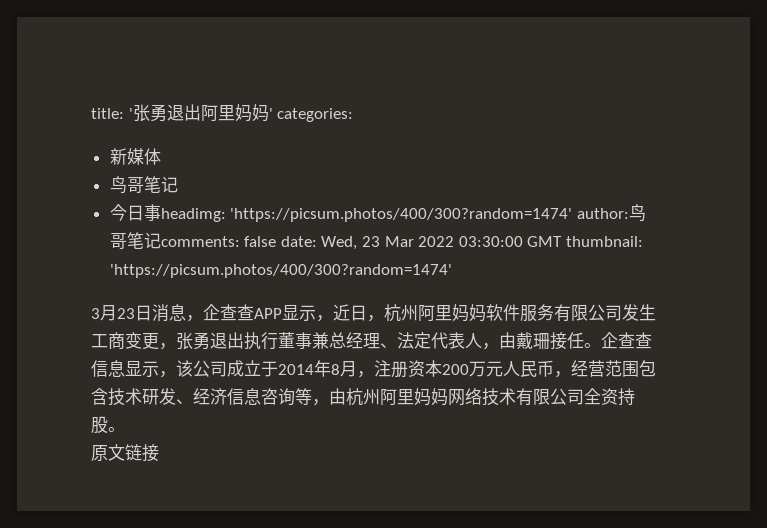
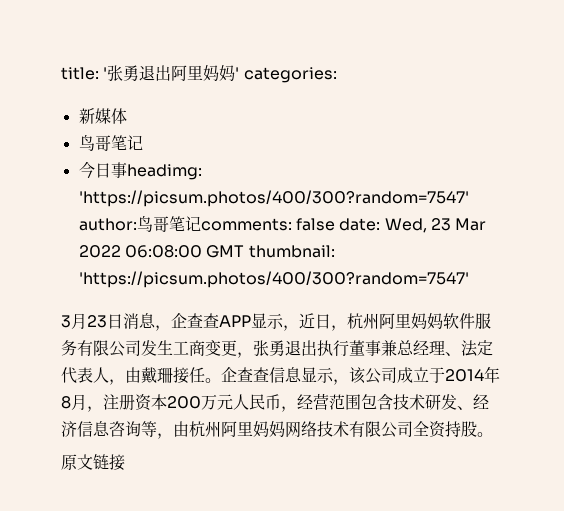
- 今日事headimg: 'https://picsum.photos/400/300?random=1474' author:鸟哥笔记comments: false date: Wed, 23 Mar 2022 03:30:00 GMT thumbnail: 'https://picsum.photos/400/300?random=1474'
+ 今日事headimg: 'https://picsum.photos/400/300?random=7547' author:鸟哥笔记comments: false date: Wed, 23 Mar 2022 06:08:00 GMT thumbnail: 'https://picsum.photos/400/300?random=7547'

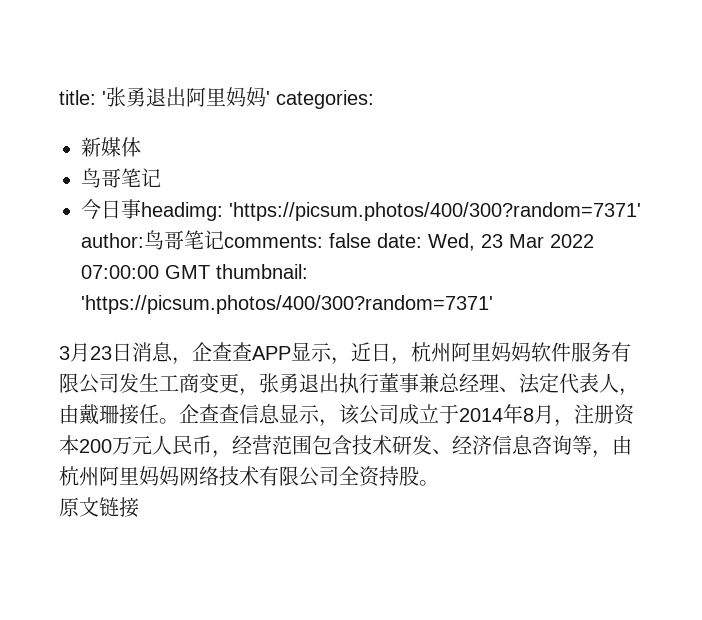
- 今日事headimg: 'https://picsum.photos/400/300?random=7547' author:鸟哥笔记comments: false date: Wed, 23 Mar 2022 06:08:00 GMT thumbnail: 'https://picsum.photos/400/300?random=7547'
+ 今日事headimg: 'https://picsum.photos/400/300?random=7371' author:鸟哥笔记comments: false date: Wed, 23 Mar 2022 07:00:00 GMT thumbnail: 'https://picsum.photos/400/300?random=7371'

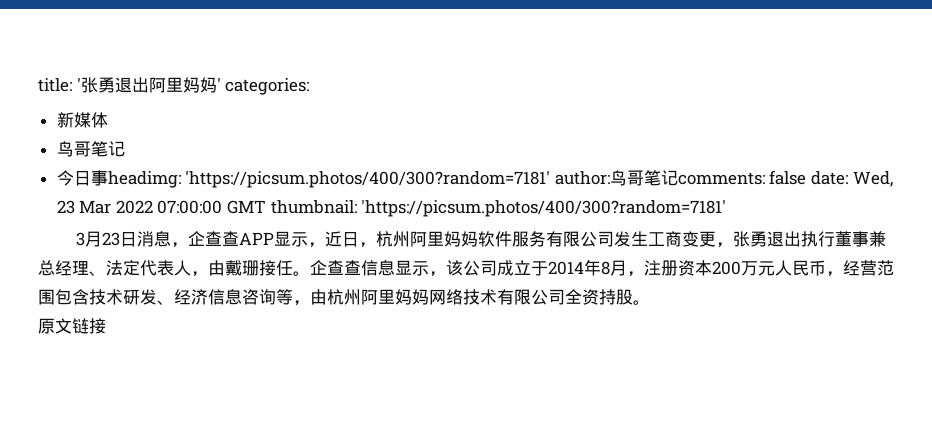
- 今日事headimg: 'https://picsum.photos/400/300?random=7371' author:鸟哥笔记comments: false date: Wed, 23 Mar 2022 07:00:00 GMT thumbnail: 'https://picsum.photos/400/300?random=7371'
+ 今日事headimg: 'https://picsum.photos/400/300?random=7181' author:鸟哥笔记comments: false date: Wed, 23 Mar 2022 07:00:00 GMT thumbnail: 'https://picsum.photos/400/300?random=7181'

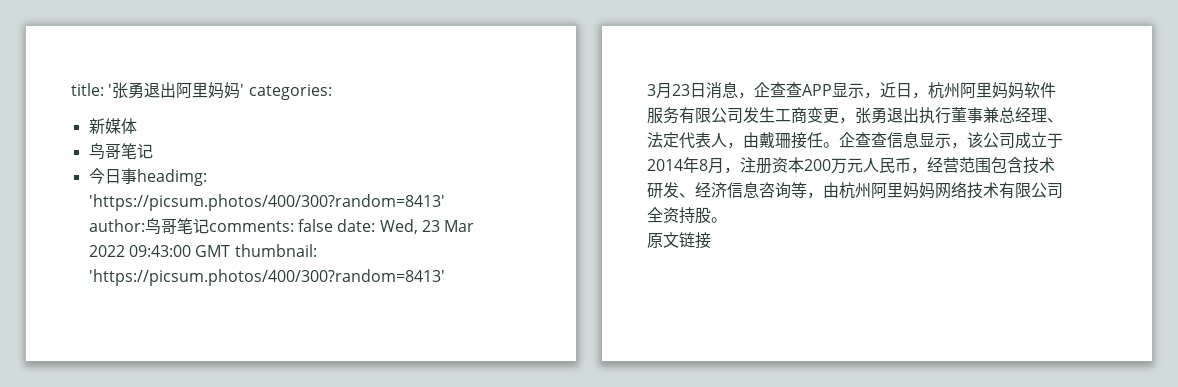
- 今日事headimg: 'https://picsum.photos/400/300?random=7181' author:鸟哥笔记comments: false date: Wed, 23 Mar 2022 07:00:00 GMT thumbnail: 'https://picsum.photos/400/300?random=7181'
+ 今日事headimg: 'https://picsum.photos/400/300?random=8413' author:鸟哥笔记comments: false date: Wed, 23 Mar 2022 09:43:00 GMT thumbnail: 'https://picsum.photos/400/300?random=8413'

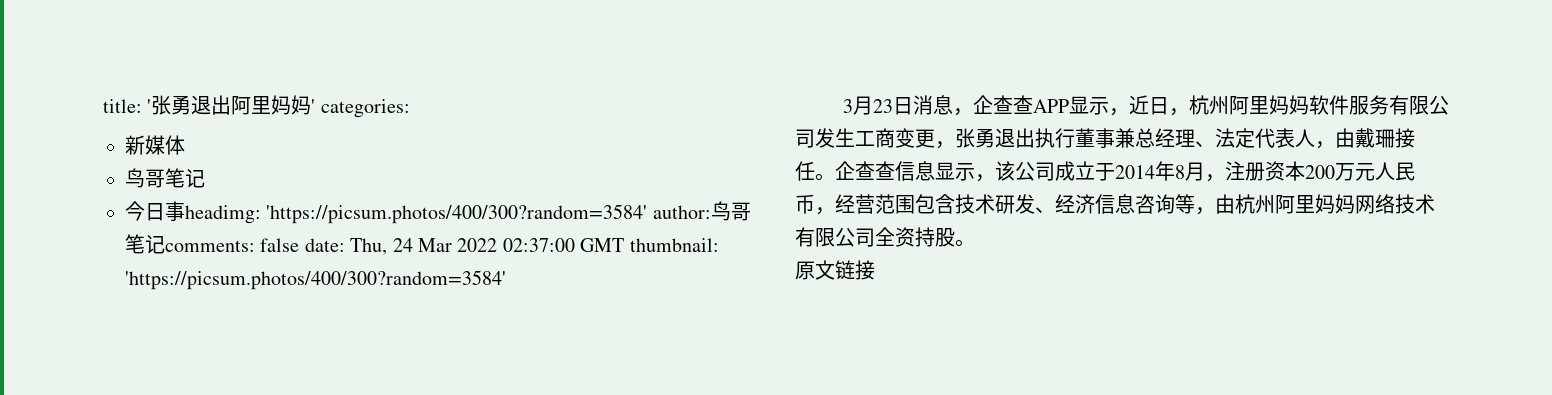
- 今日事headimg: 'https://picsum.photos/400/300?random=8413' author:鸟哥笔记comments: false date: Wed, 23 Mar 2022 09:43:00 GMT thumbnail: 'https://picsum.photos/400/300?random=8413'
+ 今日事headimg: 'https://picsum.photos/400/300?random=3584' author:鸟哥笔记comments: false date: Thu, 24 Mar 2022 02:37:00 GMT thumbnail: 'https://picsum.photos/400/300?random=3584'

